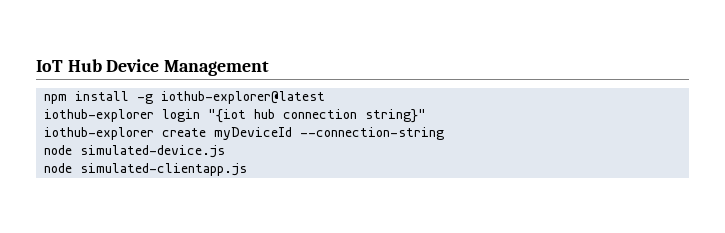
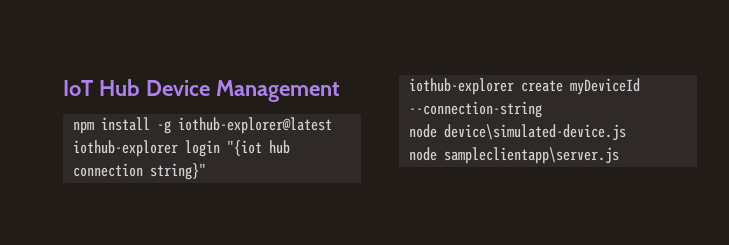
- node simulated-device.js
- node simulated-clientapp.js
+ node device\simulated-device.js
+ node sampleclientapp\server.js

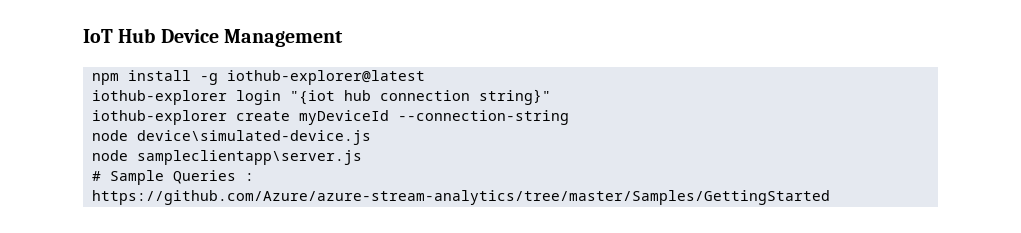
+ # Sample Queries : https://github.com/Azure/azure-stream-analytics/tree/master/Samples/GettingStarted

